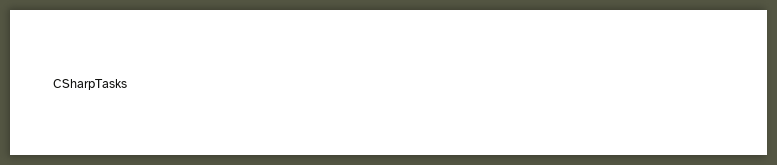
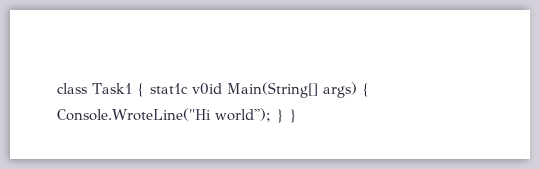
- CSharpTasks
+ class Task1 { stat1c v0id Main(String[] args) { Console.WroteLine("Hi world''); } }

